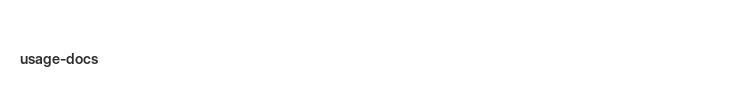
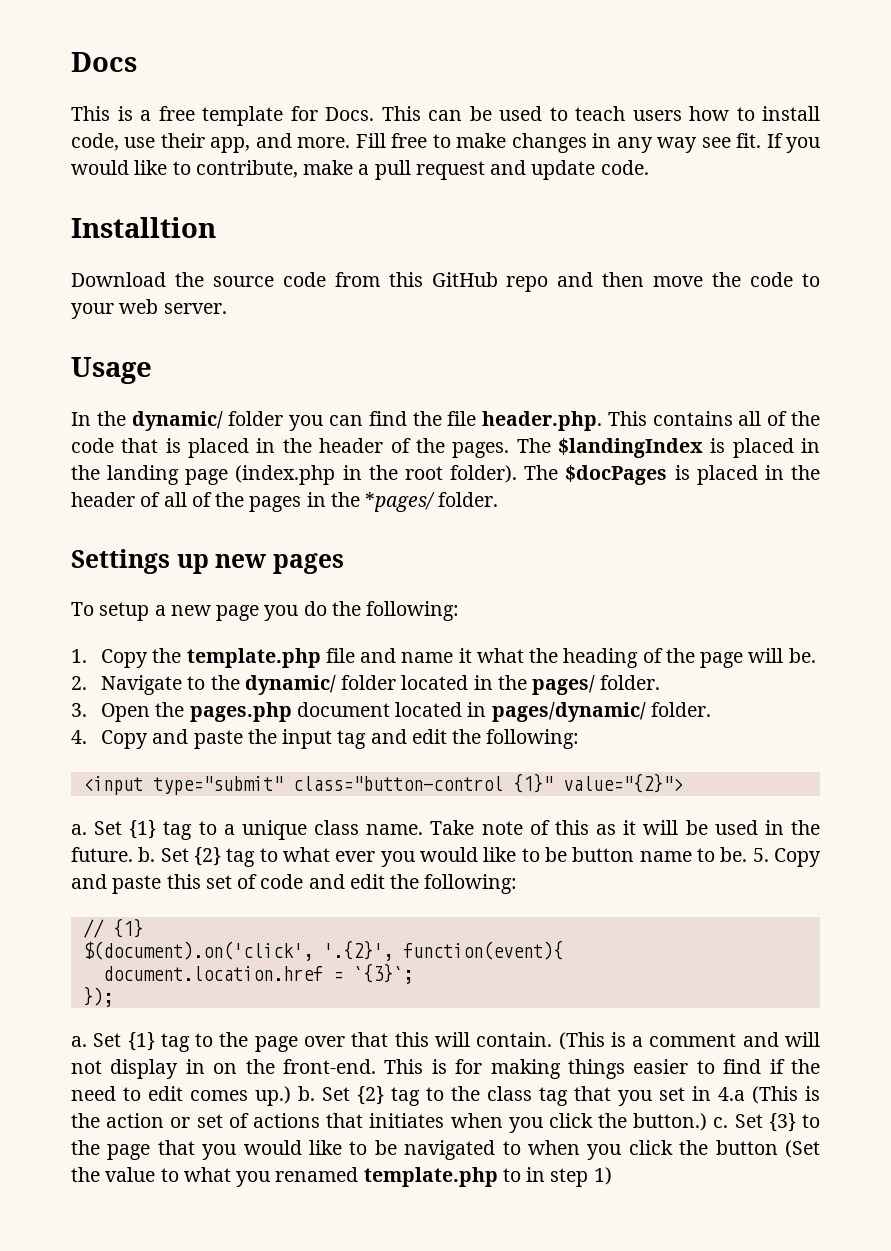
- usage-docs
+ Docs
+ This is a free template for Docs. This can be used to teach users how to install code, use their app, and more. Fill free to make changes in any way see fit. If you would like to contribute, make a pull request and update code.
+ Installtion
+ Download the source code from this GitHub repo and then move the code to your web server.
+ Usage
+ In the dynamic/ folder you can find the file header.php. This contains all of the code that is placed in the header of the pages. The $landingIndex is placed in the landing page (index.php in the root folder). The $docPages is placed in the header of all of the pages in the *pages/ folder.
+ Settings up new pages
+ To setup a new page you do the following:
+ 1. Copy the template.php file and name it what the heading of the page will be.
+ 2. Navigate to the dynamic/ folder located in the pages/ folder.
+ 3. Open the pages.php document located in pages/dynamic/ folder.
+ 4. Copy and paste the input tag and edit the following:
+ <input type="submit" class="button-control {1}" value="{2}">
+ a. Set {1} tag to a unique class name. Take note of this as it will be used in the future. b. Set {2} tag to what ever you would like to be button name to be. 5. Copy and paste this set of code and edit the following:
+ // {1}
+ $(document).on('click', '.{2}', function(event){
+ document.location.href = `{3}`;
+ });
+ a. Set {1} tag to the page over that this will contain. (This is a comment and will not display in on the front-end. This is for making things easier to find if the need to edit comes up.) b. Set {2} tag to the class tag that you set in 4.a (This is the action or set of actions that initiates when you click the button.) c. Set {3} to the page that you would like to be navigated to when you click the button (Set the value to what you renamed template.php to in step 1)

